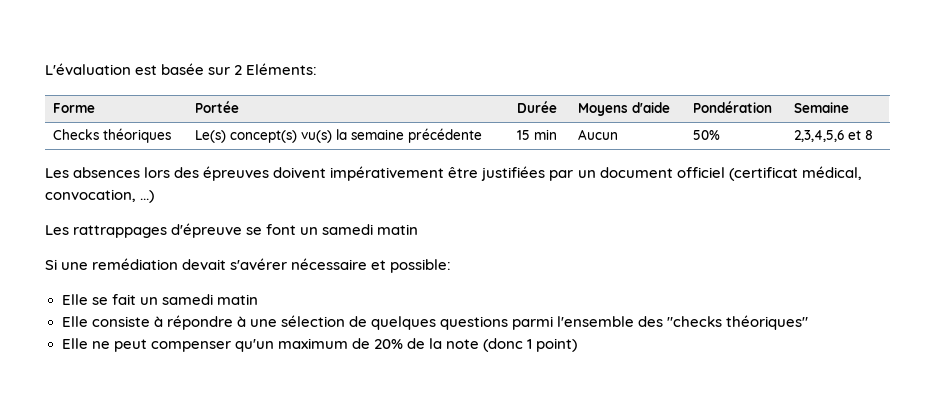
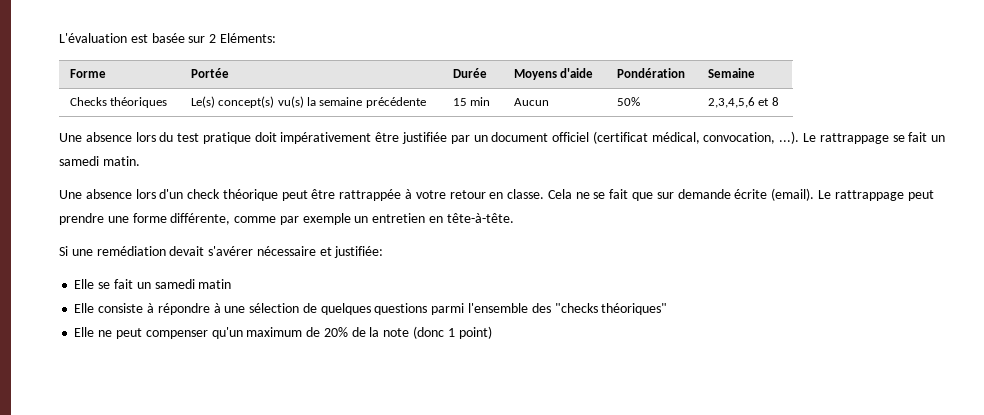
- Les absences lors des épreuves doivent impérativement être justifiées par un document officiel (certificat médical, convocation, ...)
- Les rattrappages d'épreuve se font un samedi matin
+ Une absence lors du test pratique doit impérativement être justifiée par un document officiel (certificat médical, convocation, ...). Le rattrappage se fait un samedi matin.
+ Une absence lors d'un check théorique peut être rattrappée à votre retour en classe. Cela ne se fait que sur demande écrite (email). Le rattrappage peut prendre une forme différente, comme par exemple un entretien en tête-à-tête.
- Si une remédiation devait s'avérer nécessaire et possible:
+ Si une remédiation devait s'avérer nécessaire et justifiée:

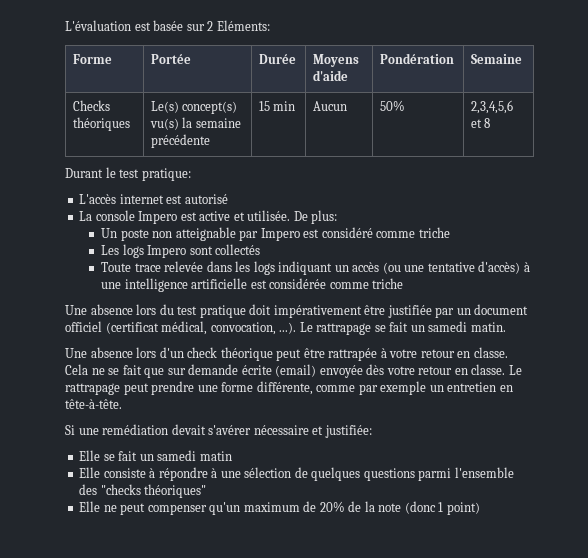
+ Durant le test pratique:
+ L'accès internet est autorisé
+ La console Impero est active et utilisée. De plus:
+ Un poste non atteignable par Impero est considéré comme triche
+ Les logs Impero sont collectés
+ Toute trace relevée dans les logs indiquant un accès (ou une tentative d'accès) à une intelligence artificielle est considérée comme triche
- Une absence lors du test pratique doit impérativement être justifiée par un document officiel (certificat médical, convocation, ...). Le rattrappage se fait un samedi matin.
+ Une absence lors du test pratique doit impérativement être justifiée par un document officiel (certificat médical, convocation, ...). Le rattrapage se fait un samedi matin.
- Une absence lors d'un check théorique peut être rattrappée à votre retour en classe.
+ Une absence lors d'un check théorique peut être rattrapée à votre retour en classe.
- Cela ne se fait que sur demande écrite (email). Le rattrappage peut prendre une forme différente, comme par exemple un entretien en tête-à-tête.
+ Cela ne se fait que sur demande écrite (email) envoyée dès votre retour en classe. Le rattrapage peut prendre une forme différente, comme par exemple un entretien en tête-à-tête.

